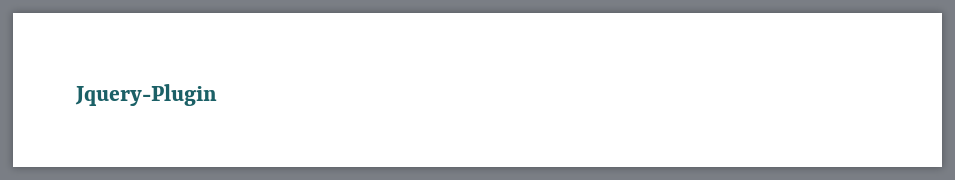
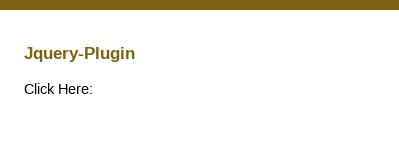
+ Click Here:

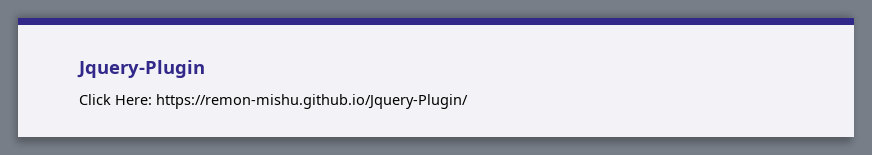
- Click Here:
+ Click Here: https://remon-mishu.github.io/Jquery-Plugin/

